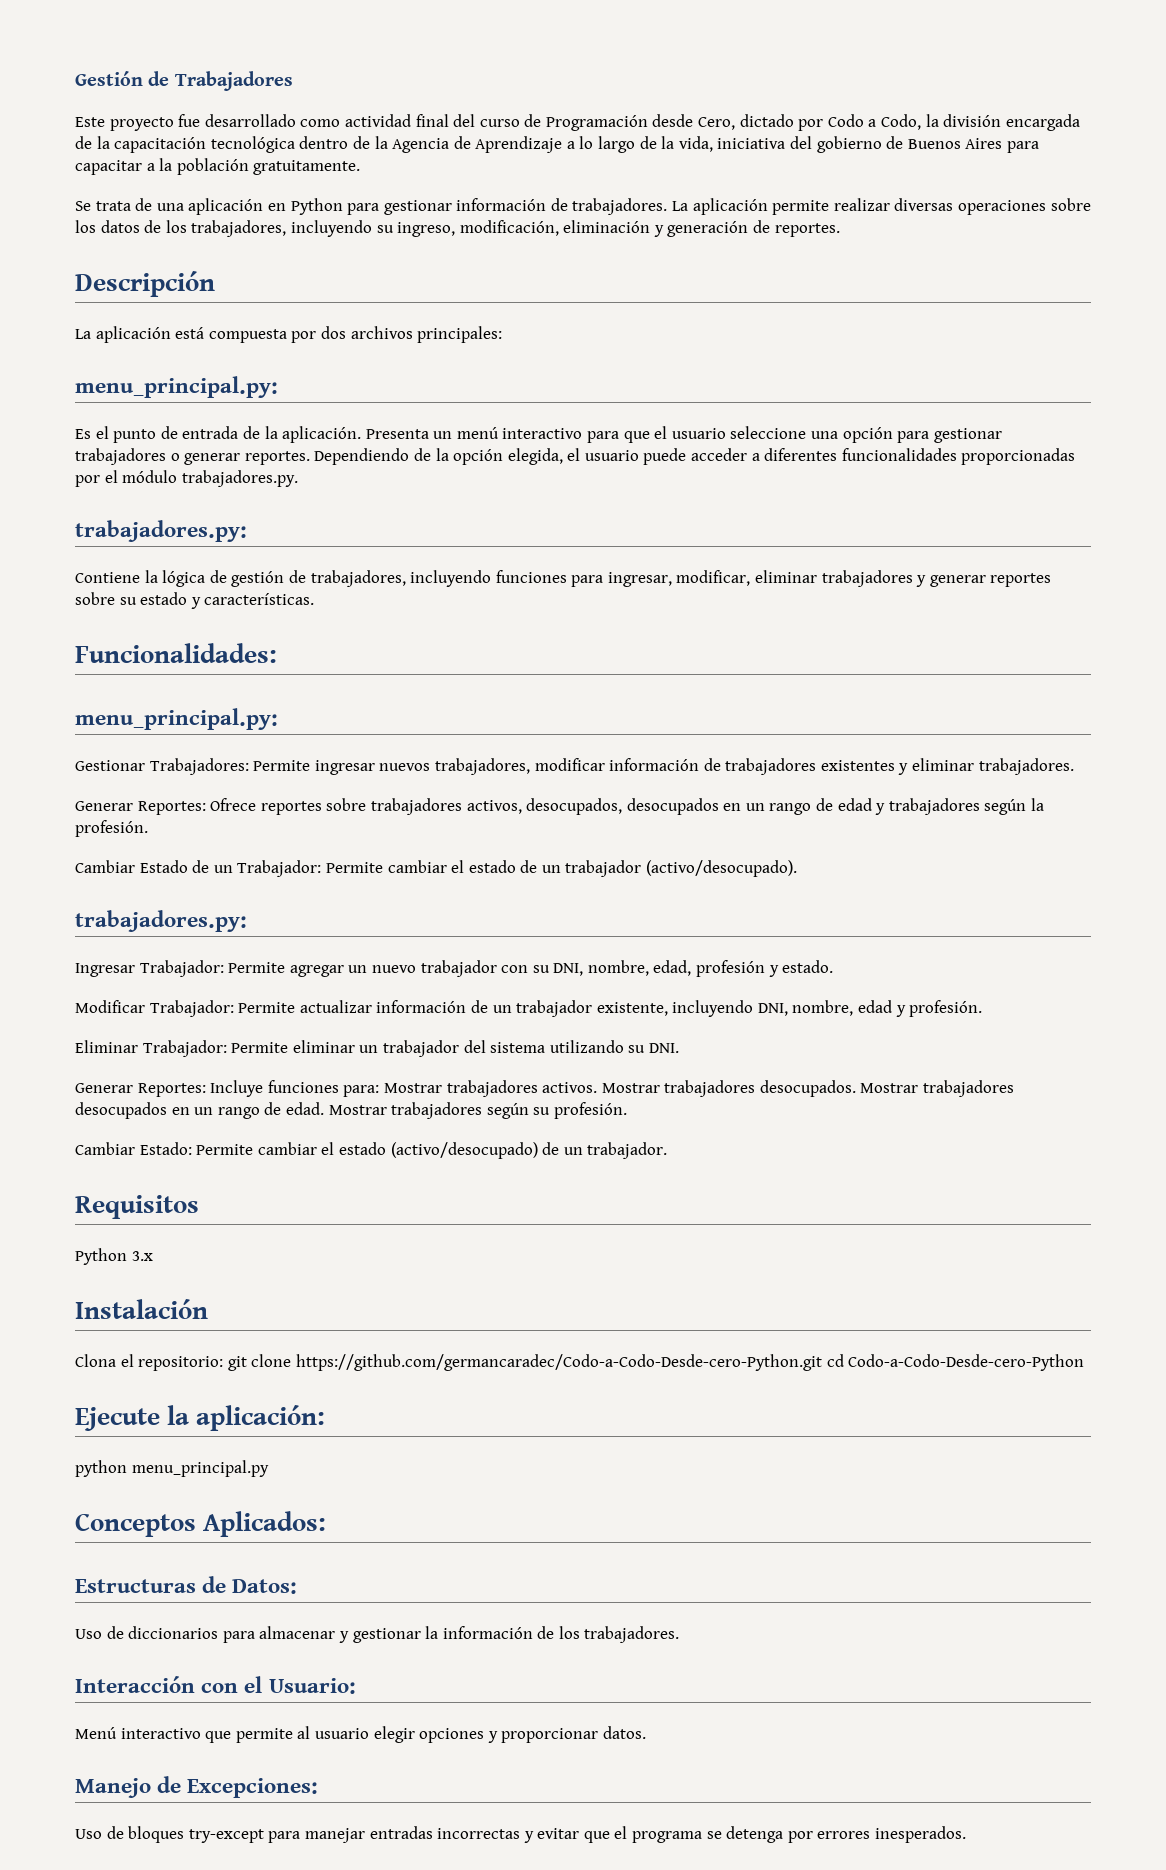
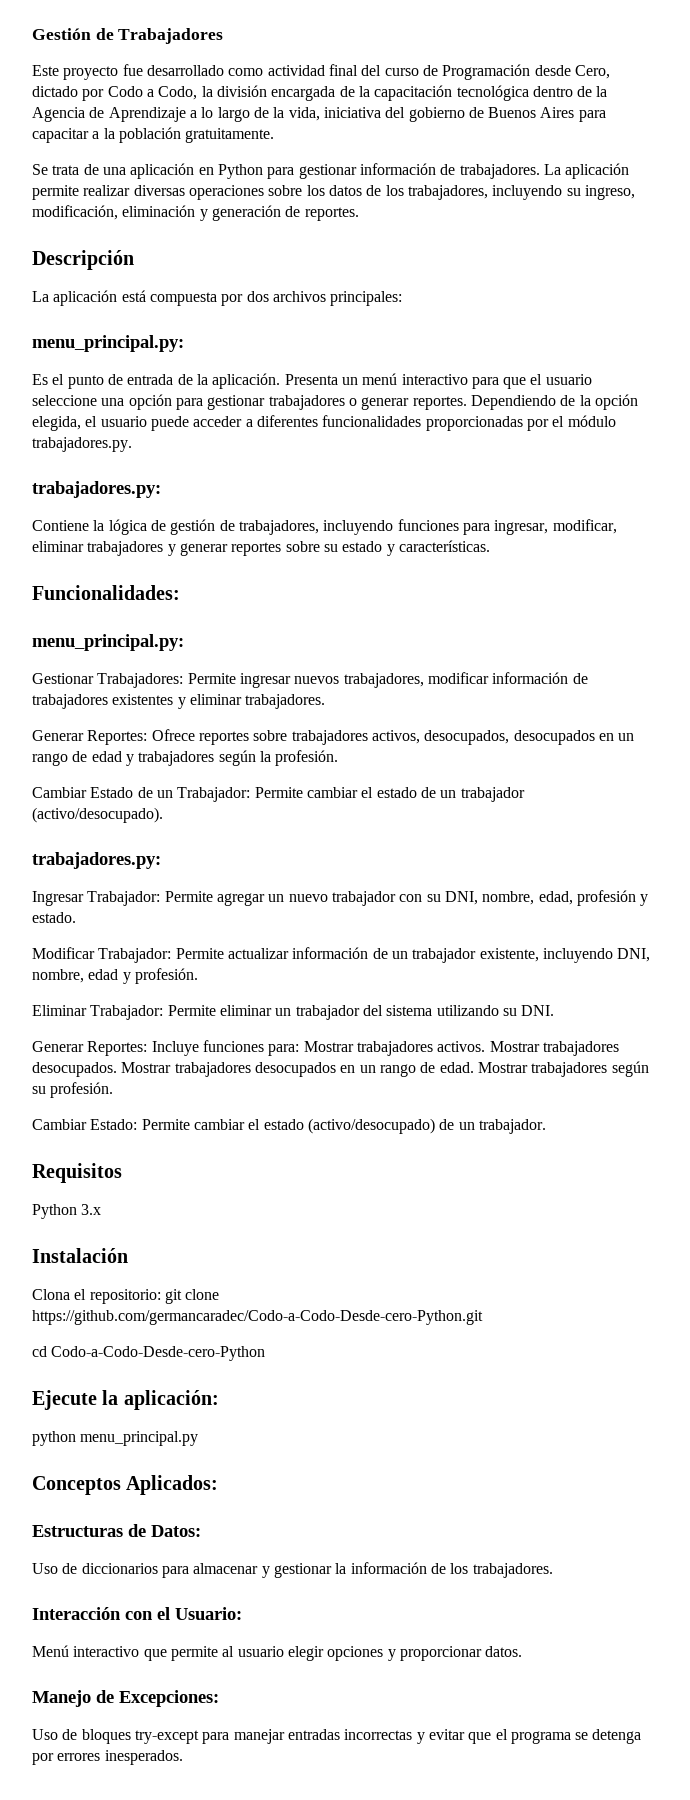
- Clona el repositorio: git clone https://github.com/germancaradec/Codo-a-Codo-Desde-cero-Python.git cd Codo-a-Codo-Desde-cero-Python
+ Clona el repositorio: git clone https://github.com/germancaradec/Codo-a-Codo-Desde-cero-Python.git
+ cd Codo-a-Codo-Desde-cero-Python

